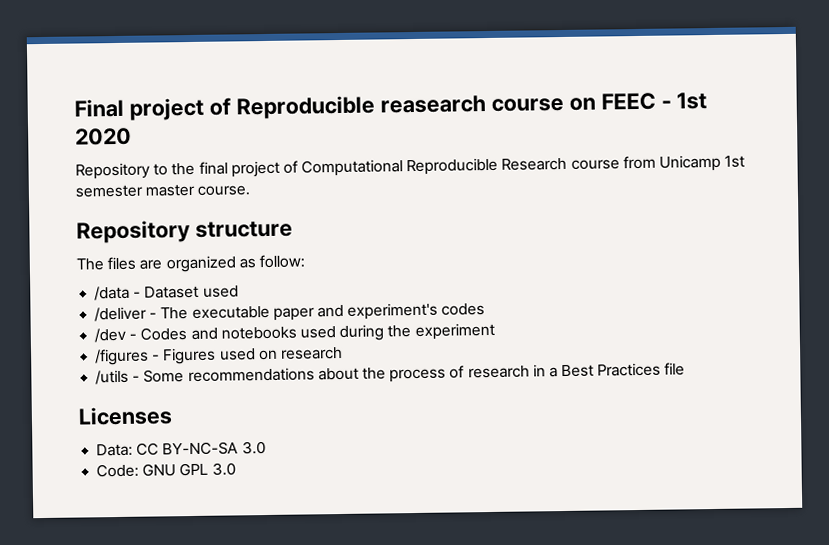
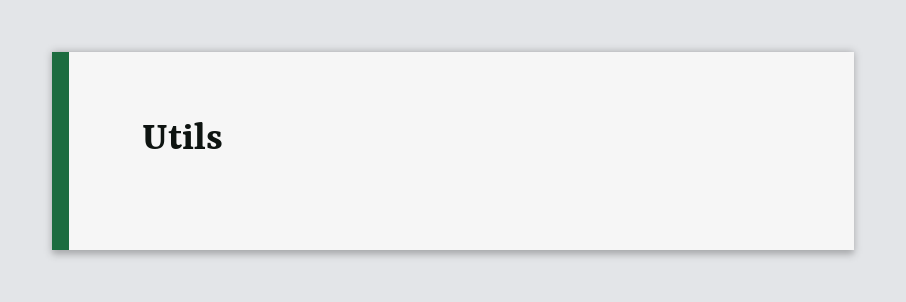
- Final project of Reproducible reasearch course on FEEC - 1st 2020
- Repository to the final project of Computational Reproducible Research course from Unicamp 1st semester master course.
- Repository structure
- The files are organized as follow:
- /data - Dataset used
- /deliver - The executable paper and experiment's codes
- /dev - Codes and notebooks used during the experiment
- /figures - Figures used on research
- /utils - Some recommendations about the process of research in a Best Practices file
- Licenses
- Data: CC BY-NC-SA 3.0
- Code: GNU GPL 3.0
+ Utils

